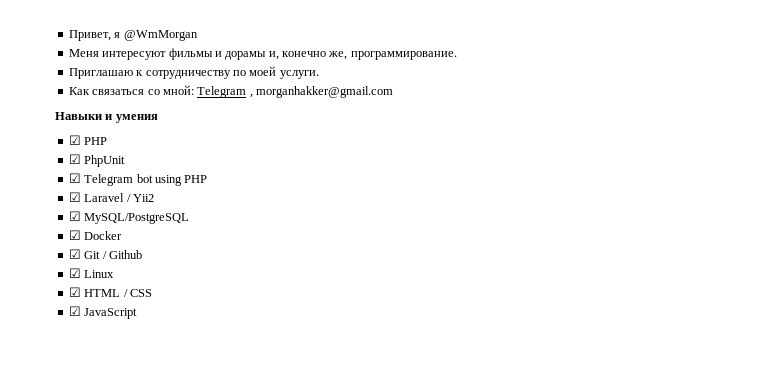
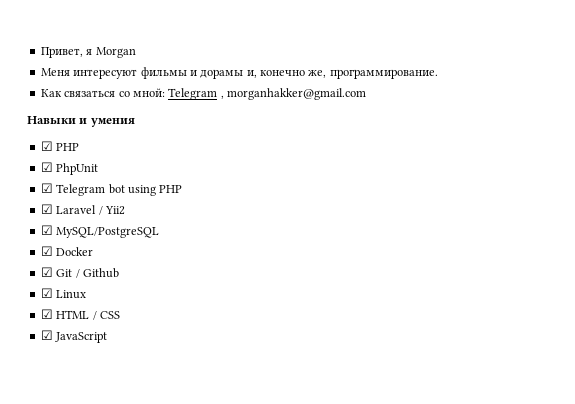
- Привет, я @WmMorgan
+ Привет, я Morgan
- Приглашаю к сотрудничеству по моей услуги.

